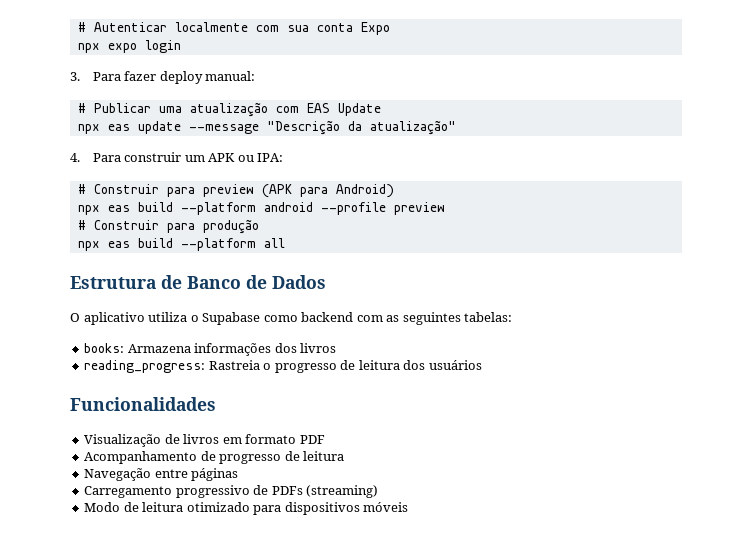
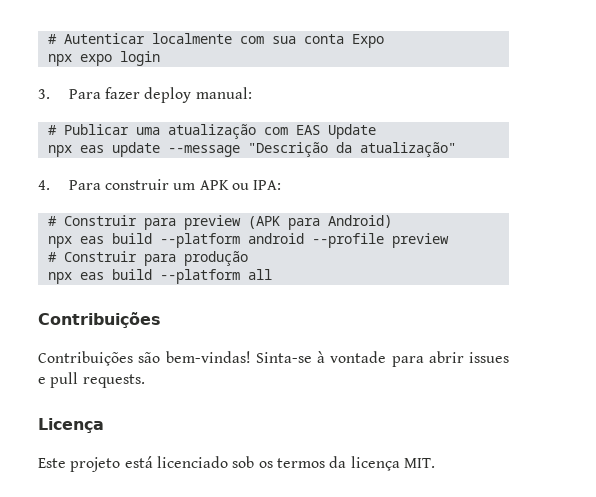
  npx eas build --platform all
- Estrutura de Banco de Dados
- O aplicativo utiliza o Supabase como backend com as seguintes tabelas:
- books: Armazena informações dos livros
- reading_progress: Rastreia o progresso de leitura dos usuários
- Funcionalidades
- Visualização de livros em formato PDF
- Acompanhamento de progresso de leitura
- Navegação entre páginas
- Carregamento progressivo de PDFs (streaming)
- Modo de leitura otimizado para dispositivos móveis
+ Contribuições
+ Contribuições são bem-vindas! Sinta-se à vontade para abrir issues e pull requests.
+ Licença
+ Este projeto está licenciado sob os termos da licença MIT.

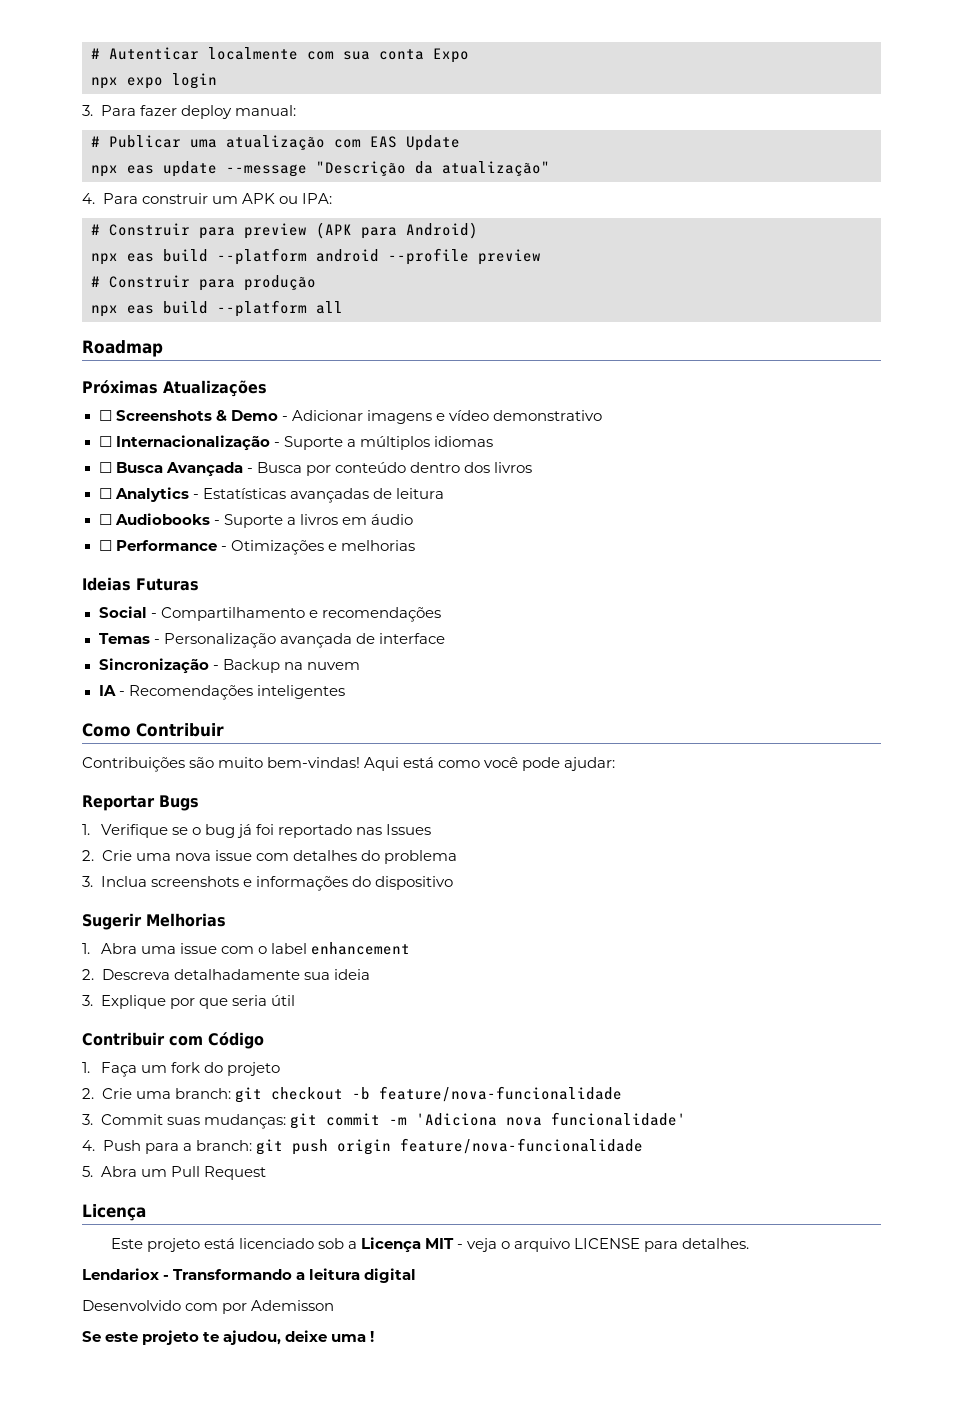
  npx eas build --platform all
- Contribuições
- Contribuições são bem-vindas! Sinta-se à vontade para abrir issues e pull requests.
+ Roadmap
+ Próximas Atualizações
+ ☐ Screenshots & Demo - Adicionar imagens e vídeo demonstrativo
+ ☐ Internacionalização - Suporte a múltiplos idiomas
+ ☐ Busca Avançada - Busca por conteúdo dentro dos livros
+ ☐ Analytics - Estatísticas avançadas de leitura
+ ☐ Audiobooks - Suporte a livros em áudio
+ ☐ Performance - Otimizações e melhorias
+ Ideias Futuras
+ Social - Compartilhamento e recomendações
+ Temas - Personalização avançada de interface
+ Sincronização - Backup na nuvem
+ IA - Recomendações inteligentes
+ Como Contribuir
+ Contribuições são muito bem-vindas! Aqui está como você pode ajudar:
+ Reportar Bugs
+ 1. Verifique se o bug já foi reportado nas Issues
+ 2. Crie uma nova issue com detalhes do problema
+ 3. Inclua screenshots e informações do dispositivo
+ Sugerir Melhorias
+ 1. Abra uma issue com o label enhancement
+ 2. Descreva detalhadamente sua ideia
+ 3. Explique por que seria útil
+ Contribuir com Código
+ 1. Faça um fork do projeto
+ 2. Crie uma branch: git checkout -b feature/nova-funcionalidade
+ 3. Commit suas mudanças: git commit -m 'Adiciona nova funcionalidade'
+ 4. Push para a branch: git push origin feature/nova-funcionalidade
+ 5. Abra um Pull Request
- Este projeto está licenciado sob os termos da licença MIT.
+ Este projeto está licenciado sob a Licença MIT - veja o arquivo LICENSE para detalhes.
+ Lendariox - Transformando a leitura digital
+ Desenvolvido com por Ademisson
+ Se este projeto te ajudou, deixe uma !

